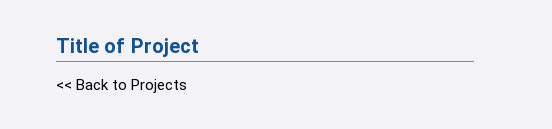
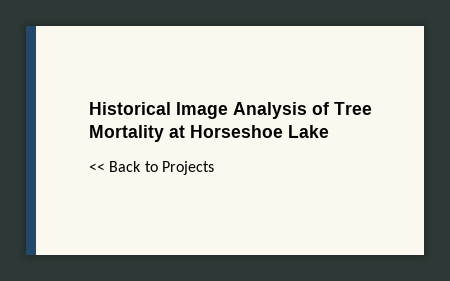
- Title of Project
+ Historical Image Analysis of Tree Mortality at Horseshoe Lake

